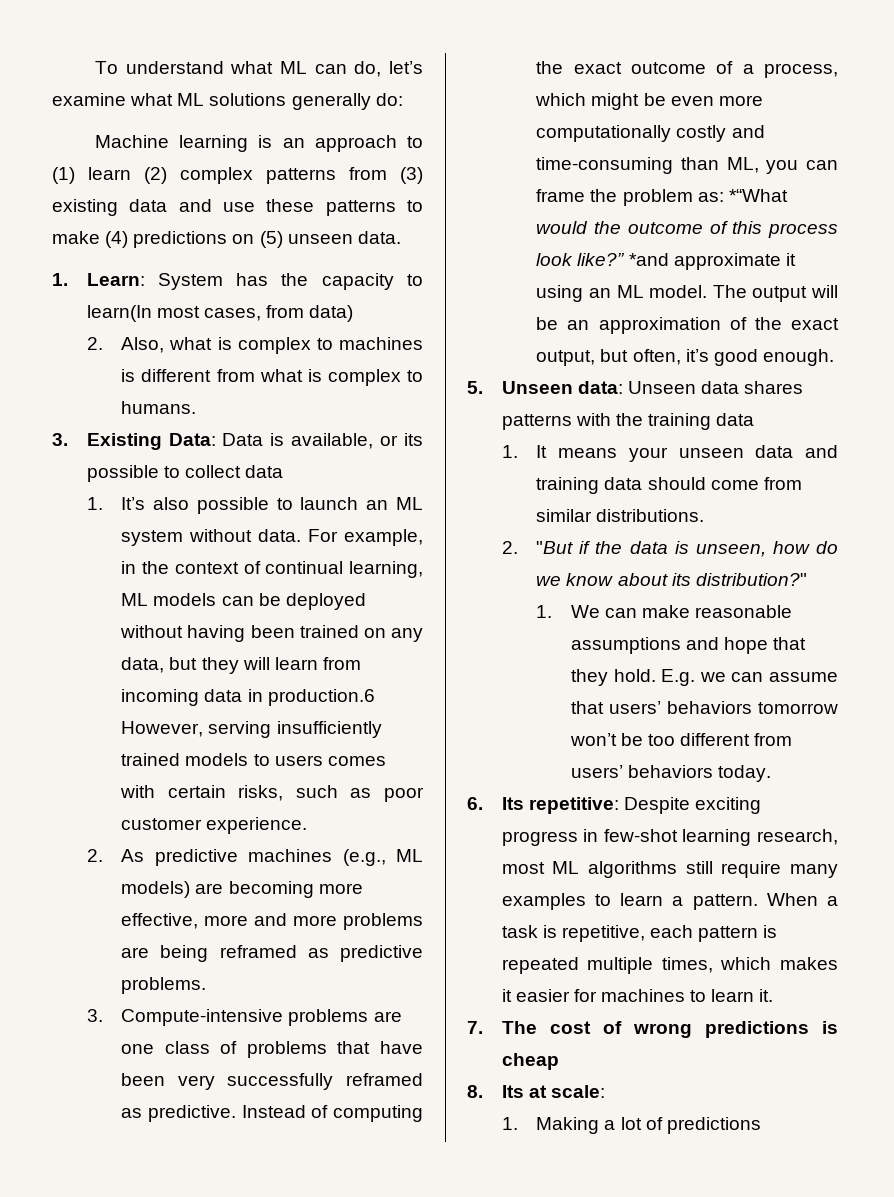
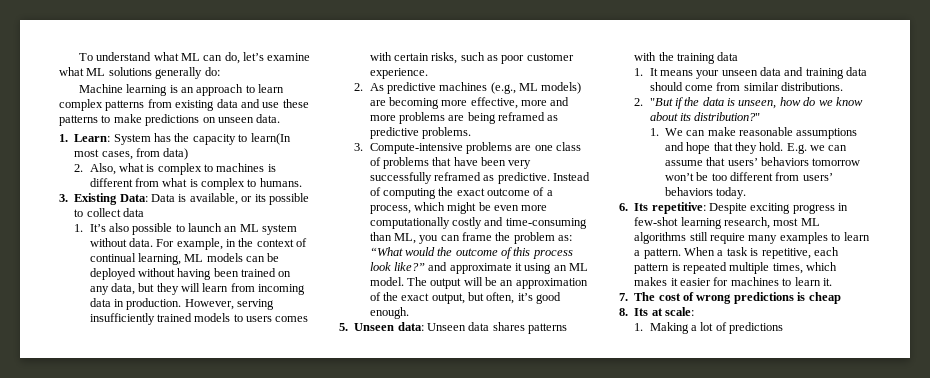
- Machine learning is an approach to (1) learn (2) complex patterns from (3) existing data and use these patterns to make (4) predictions on (5) unseen data.
+ Machine learning is an approach to learn complex patterns from existing data and use these patterns to make predictions on unseen data.
- For example, in the context of continual learning, ML models can be deployed without having been trained on any data, but they will learn from incoming data in production.6 However, serving insufficiently trained models to users comes with certain risks, such as poor customer experience.
+ For example, in the context of continual learning, ML models can be deployed without having been trained on any data, but they will learn from incoming data in production. However, serving insufficiently trained models to users comes with certain risks, such as poor customer experience.
- Instead of computing the exact outcome of a process, which might be even more computationally costly and time-consuming than ML, you can frame the problem as: *“What would the outcome of this process look like?” *and approximate it using an ML model.
+ Instead of computing the exact outcome of a process, which might be even more computationally costly and time-consuming than ML, you can frame the problem as: “What would the outcome of this process look like?” and approximate it using an ML model.

